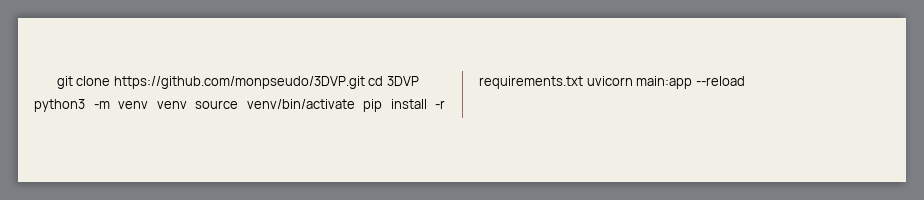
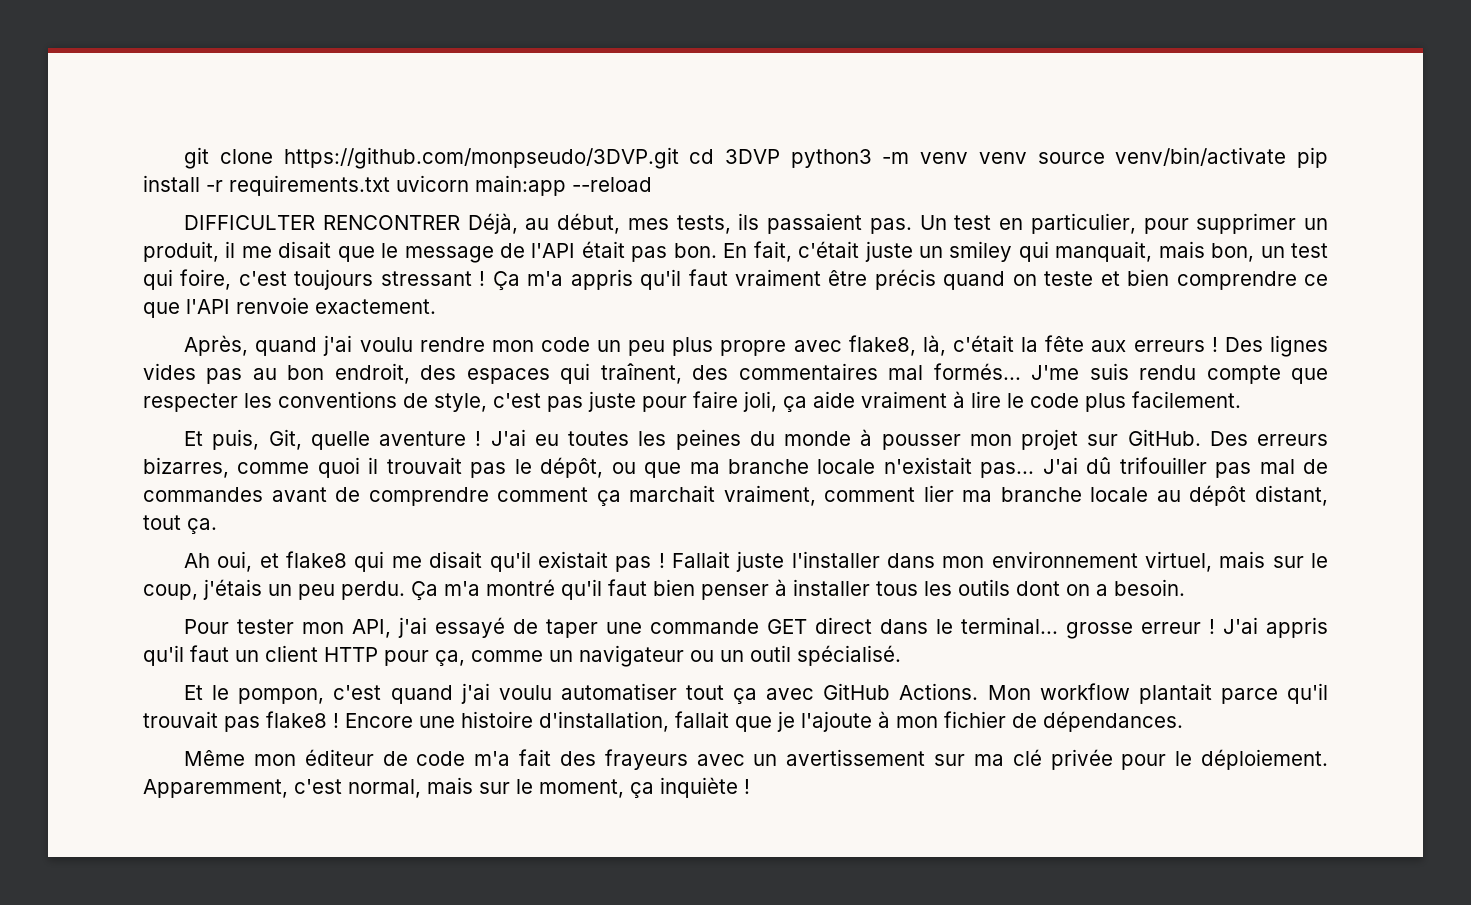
+ DIFFICULTER RENCONTRER Déjà, au début, mes tests, ils passaient pas. Un test en particulier, pour supprimer un produit, il me disait que le message de l'API était pas bon. En fait, c'était juste un smiley qui manquait, mais bon, un test qui foire, c'est toujours stressant ! Ça m'a appris qu'il faut vraiment être précis quand on teste et bien comprendre ce que l'API renvoie exactement.
+ Après, quand j'ai voulu rendre mon code un peu plus propre avec flake8, là, c'était la fête aux erreurs ! Des lignes vides pas au bon endroit, des espaces qui traînent, des commentaires mal formés... J'me suis rendu compte que respecter les conventions de style, c'est pas juste pour faire joli, ça aide vraiment à lire le code plus facilement.
+ Et puis, Git, quelle aventure ! J'ai eu toutes les peines du monde à pousser mon projet sur GitHub. Des erreurs bizarres, comme quoi il trouvait pas le dépôt, ou que ma branche locale n'existait pas... J'ai dû trifouiller pas mal de commandes avant de comprendre comment ça marchait vraiment, comment lier ma branche locale au dépôt distant, tout ça.
+ Ah oui, et flake8 qui me disait qu'il existait pas ! Fallait juste l'installer dans mon environnement virtuel, mais sur le coup, j'étais un peu perdu. Ça m'a montré qu'il faut bien penser à installer tous les outils dont on a besoin.
+ Pour tester mon API, j'ai essayé de taper une commande GET direct dans le terminal... grosse erreur ! J'ai appris qu'il faut un client HTTP pour ça, comme un navigateur ou un outil spécialisé.
+ Et le pompon, c'est quand j'ai voulu automatiser tout ça avec GitHub Actions. Mon workflow plantait parce qu'il trouvait pas flake8 ! Encore une histoire d'installation, fallait que je l'ajoute à mon fichier de dépendances.
+ Même mon éditeur de code m'a fait des frayeurs avec un avertissement sur ma clé privée pour le déploiement. Apparemment, c'est normal, mais sur le moment, ça inquiète !

